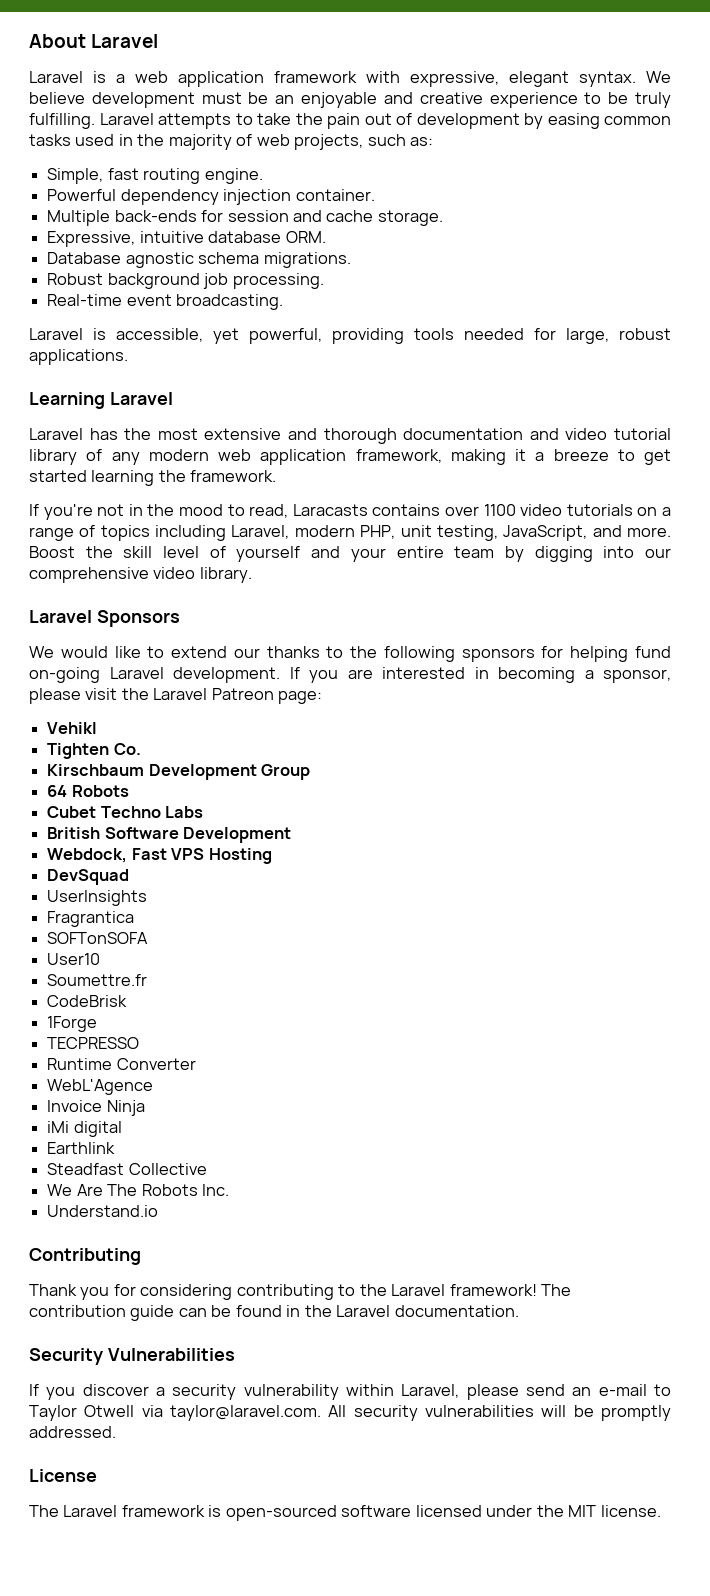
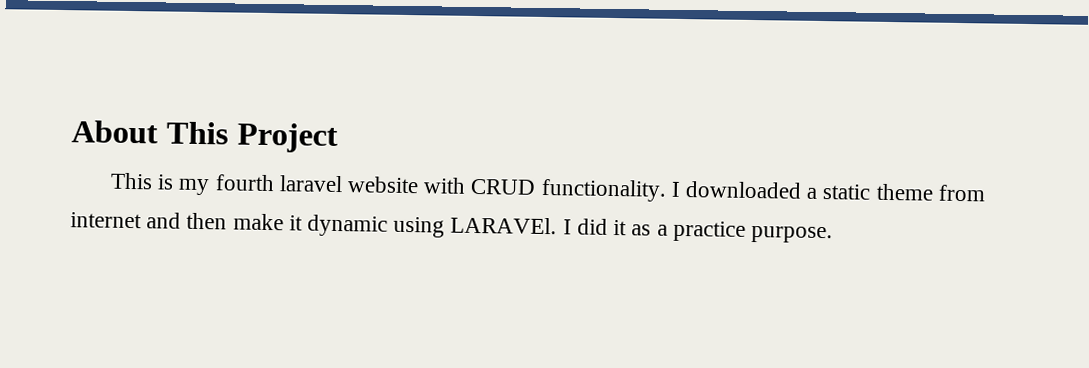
- About Laravel
- Laravel is a web application framework with expressive, elegant syntax. We believe development must be an enjoyable and creative experience to be truly fulfilling. Laravel attempts to take the pain out of development by easing common tasks used in the majority of web projects, such as:
- Simple, fast routing engine.
- Powerful dependency injection container.
- Multiple back-ends for session and cache storage.
- Expressive, intuitive database ORM.
- Database agnostic schema migrations.
- Robust background job processing.
- Real-time event broadcasting.
- Laravel is accessible, yet powerful, providing tools needed for large, robust applications.
- Learning Laravel
- Laravel has the most extensive and thorough documentation and video tutorial library of any modern web application framework, making it a breeze to get started learning the framework.
- If you're not in the mood to read, Laracasts contains over 1100 video tutorials on a range of topics including Laravel, modern PHP, unit testing, JavaScript, and more. Boost the skill level of yourself and your entire team by digging into our comprehensive video library.
- Laravel Sponsors
- We would like to extend our thanks to the following sponsors for helping fund on-going Laravel development. If you are interested in becoming a sponsor, please visit the Laravel Patreon page:
- Vehikl
- Tighten Co.
- Kirschbaum Development Group
- 64 Robots
- Cubet Techno Labs
- British Software Development
- Webdock, Fast VPS Hosting
- DevSquad
- UserInsights
- Fragrantica
- SOFTonSOFA
- User10
- Soumettre.fr
- CodeBrisk
- 1Forge
- TECPRESSO
- Runtime Converter
- WebL'Agence
- Invoice Ninja
- iMi digital
- Earthlink
- Steadfast Collective
- We Are The Robots Inc.
- Understand.io
- Contributing
- Thank you for considering contributing to the Laravel framework! The contribution guide can be found in the Laravel documentation.
- Security Vulnerabilities
- If you discover a security vulnerability within Laravel, please send an e-mail to Taylor Otwell via taylor@laravel.com. All security vulnerabilities will be promptly addressed.
- License
- The Laravel framework is open-sourced software licensed under the MIT license.
+ About This Project
+ This is my fourth laravel website with CRUD functionality. I downloaded a static theme from internet and then make it dynamic using LARAVEl. I did it as a practice purpose.

